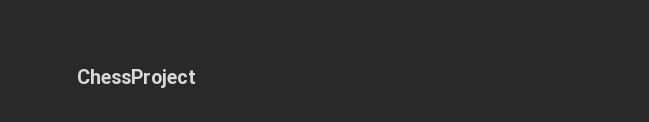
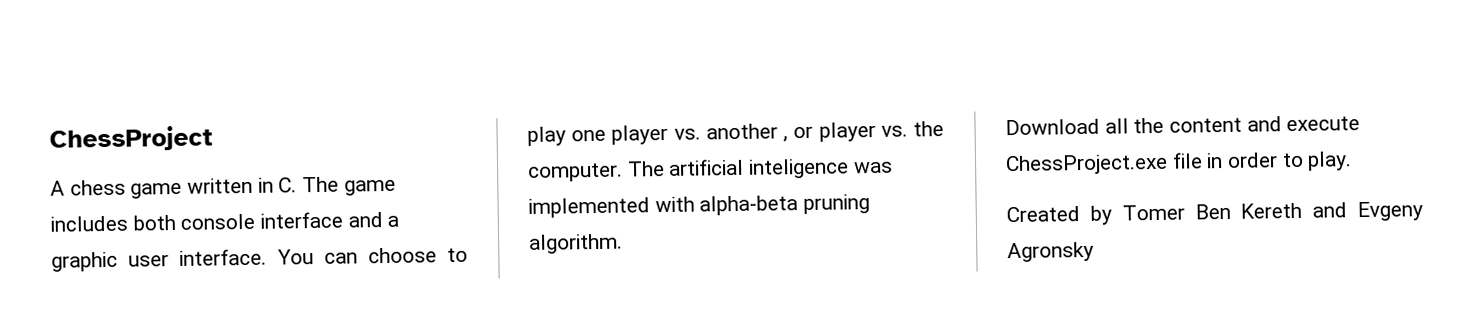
+ A chess game written in C. The game includes both console interface and a graphic user interface. You can choose to play one player vs. another , or player vs. the computer. The artificial inteligence was implemented with alpha-beta pruning algorithm.
+ Download all the content and execute ChessProject.exe file in order to play.
+ Created by Tomer Ben Kereth and Evgeny Agronsky

